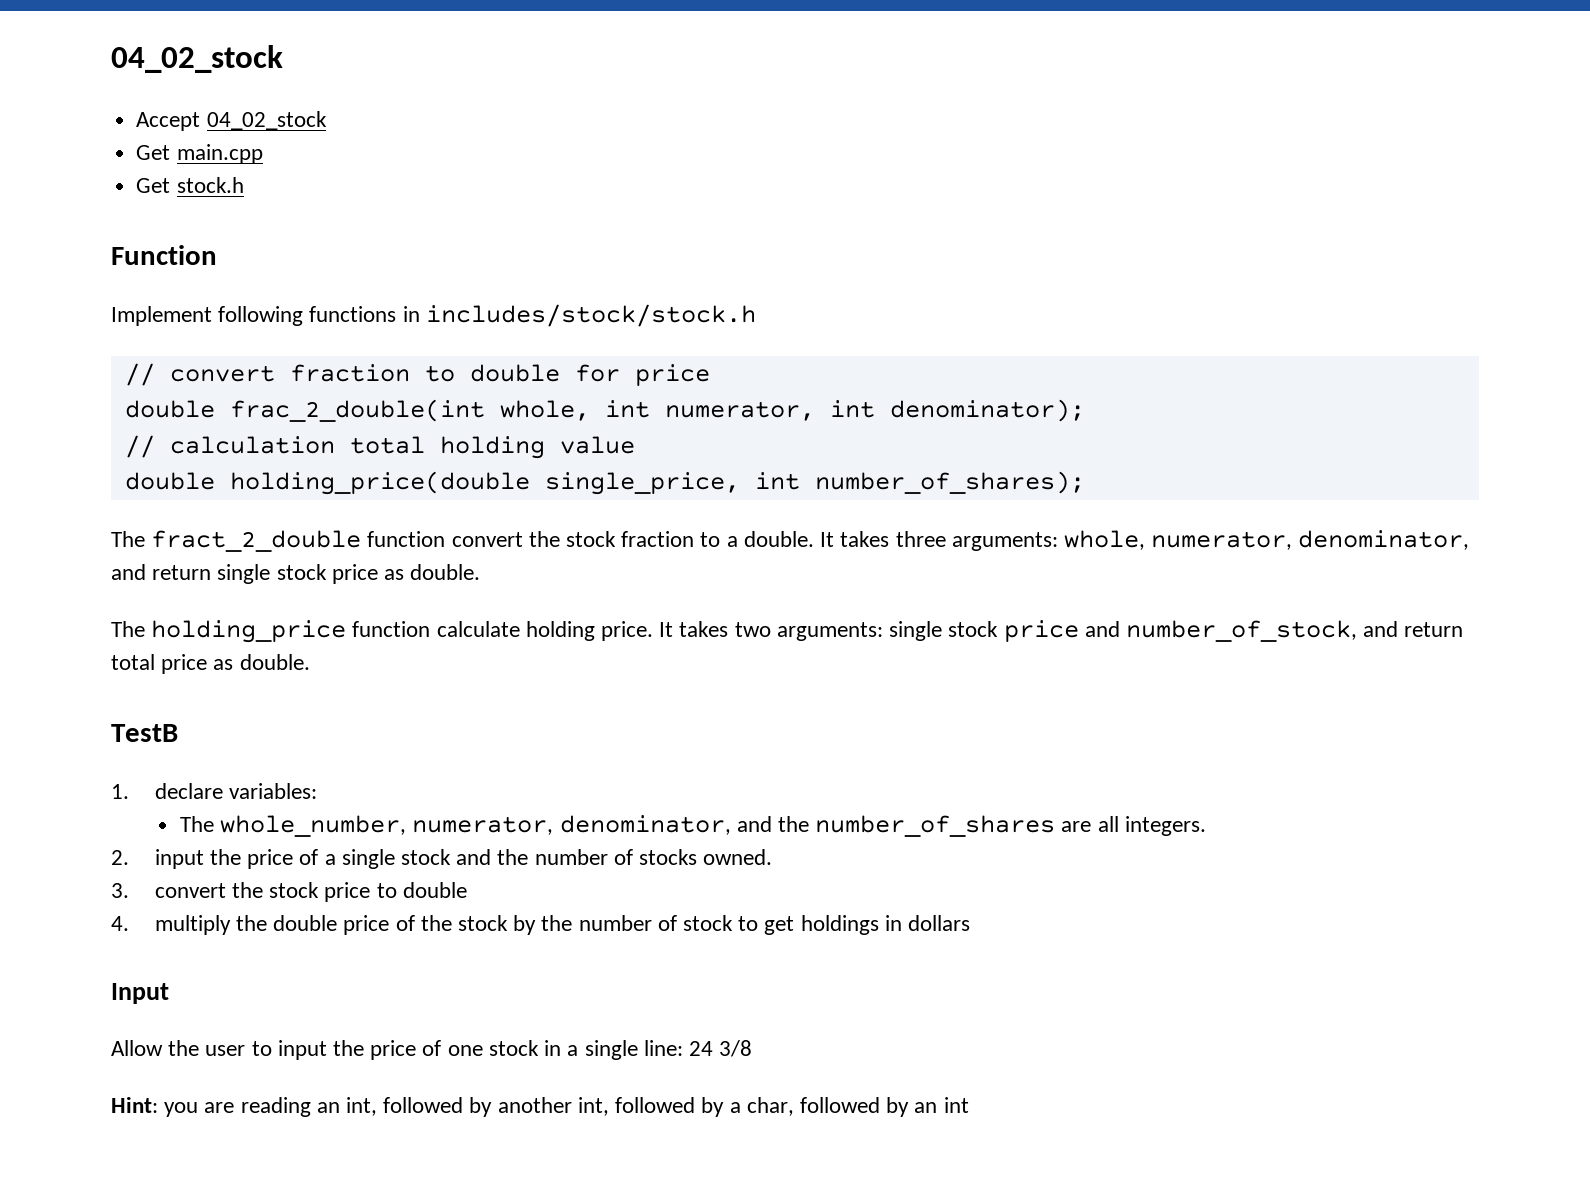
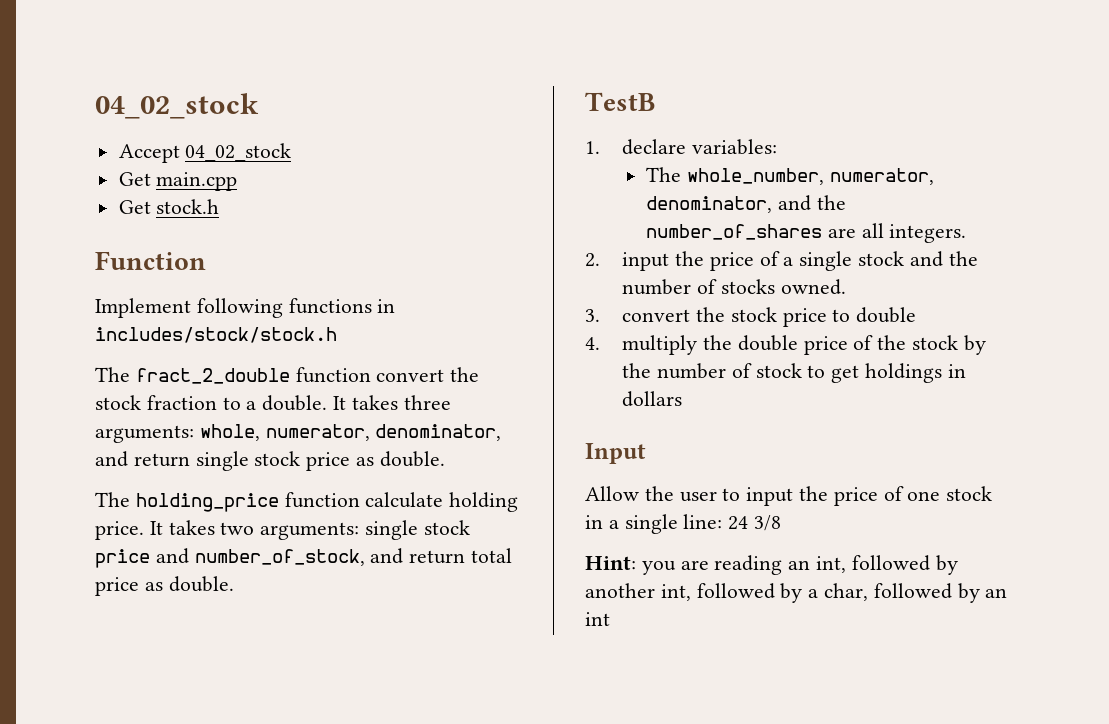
- // convert fraction to double for price
- double frac_2_double(int whole, int numerator, int denominator);
- // calculation total holding value
- double holding_price(double single_price, int number_of_shares);

